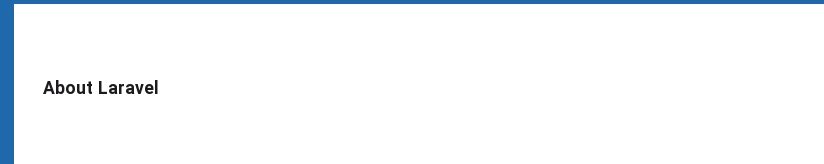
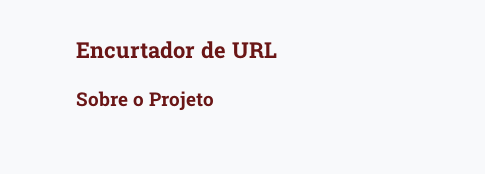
- About Laravel
+ Encurtador de URL
+ Sobre o Projeto

